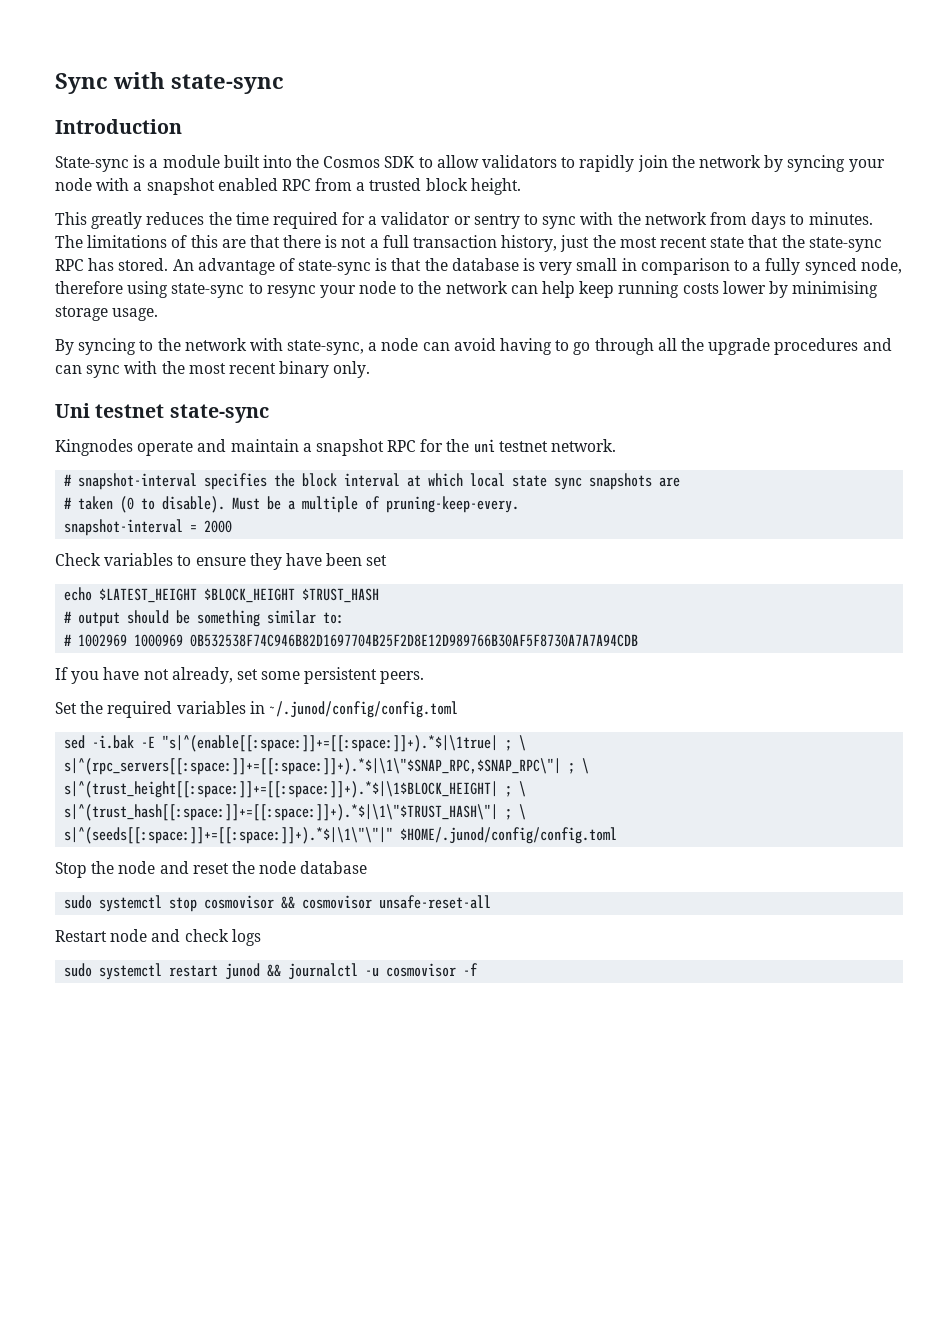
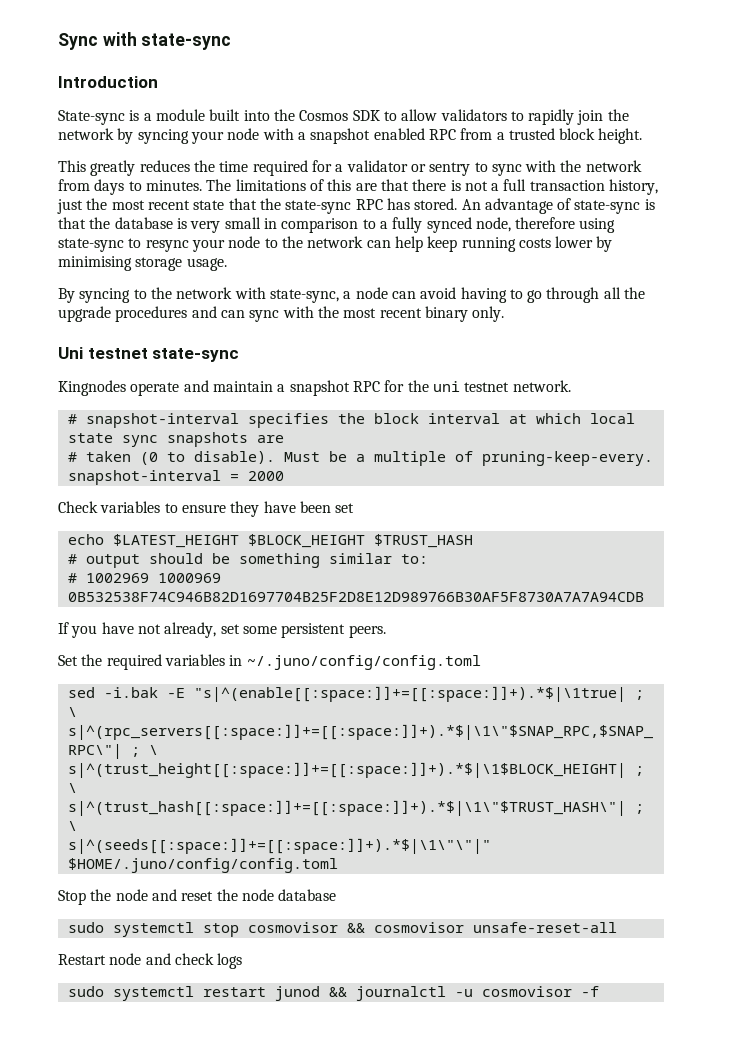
- Set the required variables in ~/.junod/config/config.toml
+ Set the required variables in ~/.juno/config/config.toml
- s|^(seeds[[:space:]]+=[[:space:]]+).*$|\1\"\"|" $HOME/.junod/config/config.toml
+ s|^(seeds[[:space:]]+=[[:space:]]+).*$|\1\"\"|" $HOME/.juno/config/config.toml

